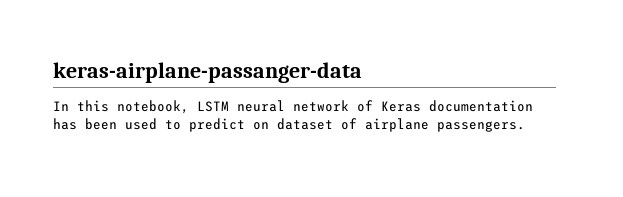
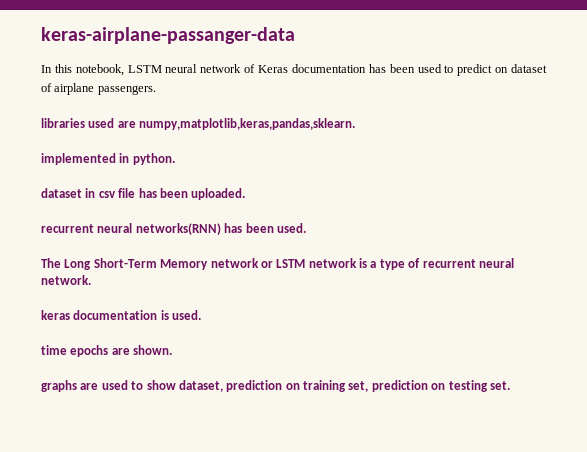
+ libraries used are numpy,matplotlib,keras,pandas,sklearn.
+ implemented in python.
+ dataset in csv file has been uploaded.
+ recurrent neural networks(RNN) has been used.
+ The Long Short-Term Memory network or LSTM network is a type of recurrent neural network.
+ keras documentation is used.
+ time epochs are shown.
+ graphs are used to show dataset, prediction on training set, prediction on testing set.

